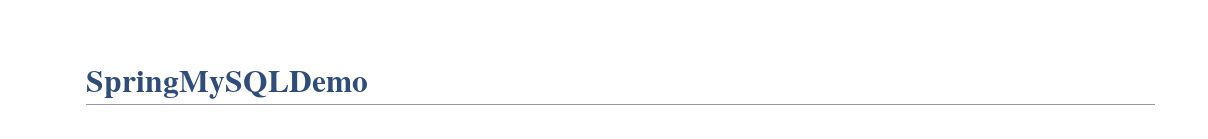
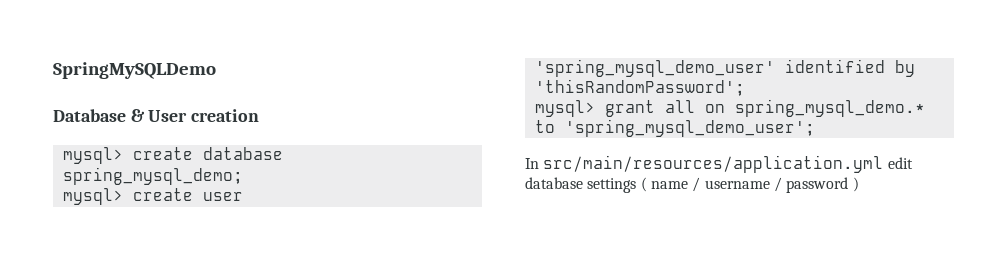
+ Database & User creation
+ mysql> create database spring_mysql_demo;
+ mysql> create user 'spring_mysql_demo_user' identified by 'thisRandomPassword';
+ mysql> grant all on spring_mysql_demo.* to 'spring_mysql_demo_user';
+ In src/main/resources/application.yml edit database settings ( name / username / password )

